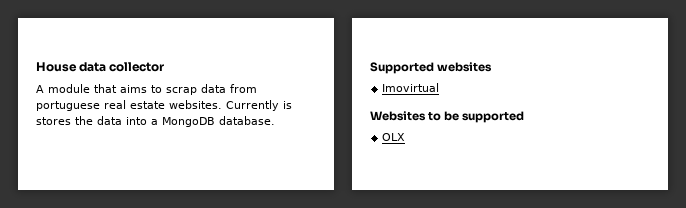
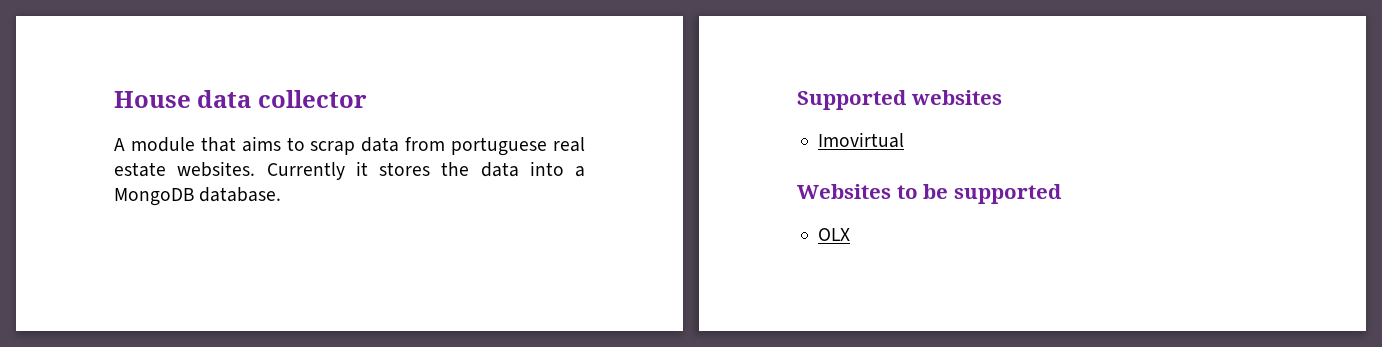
- Currently is stores the data into a MongoDB database.
+ Currently it stores the data into a MongoDB database.

